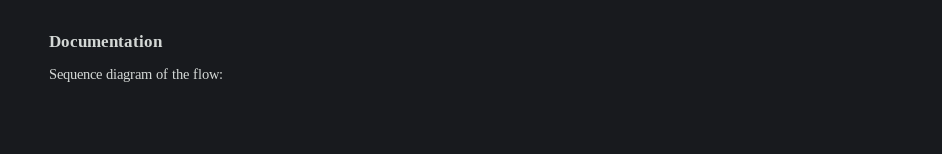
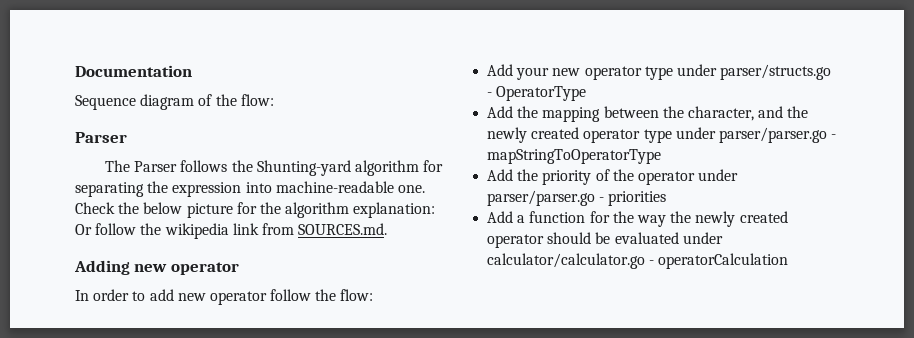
  Sequence diagram of the flow:
+ Parser
+ The Parser follows the Shunting-yard algorithm for separating the expression into machine-readable one. Check the below picture for the algorithm explanation: Or follow the wikipedia link from SOURCES.md.
+ Adding new operator
+ In order to add new operator follow the flow:
+ Add your new operator type under parser/structs.go - OperatorType
+ Add the mapping between the character, and the newly created operator type under parser/parser.go - mapStringToOperatorType
+ Add the priority of the operator under parser/parser.go - priorities
+ Add a function for the way the newly created operator should be evaluated under calculator/calculator.go - operatorCalculation

